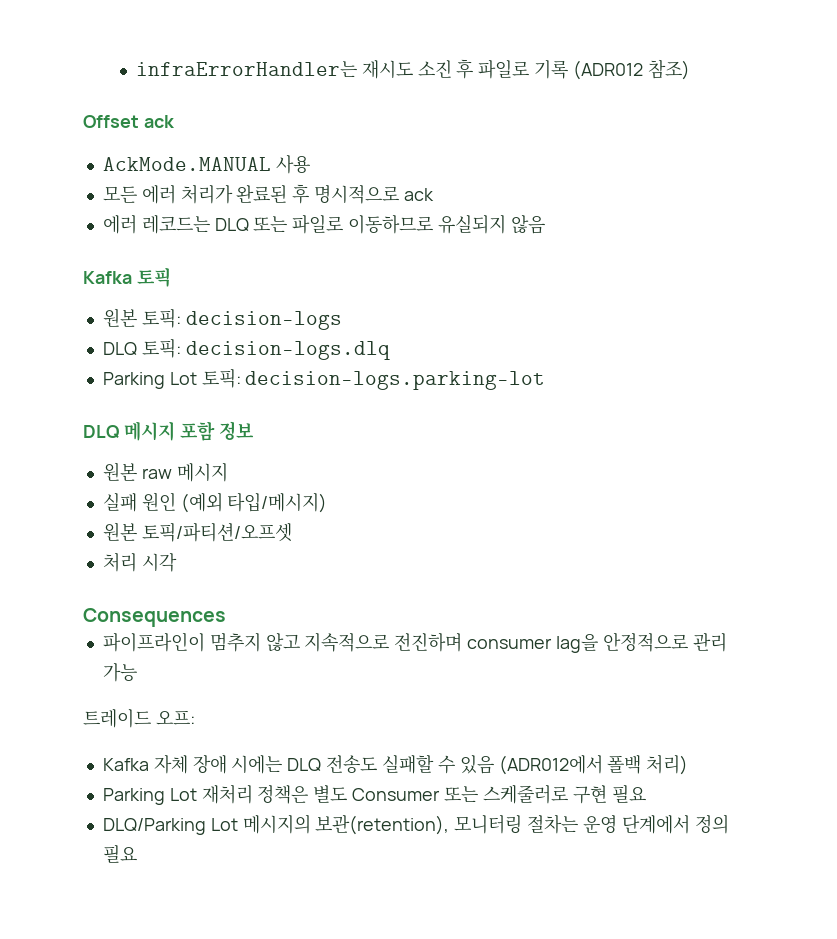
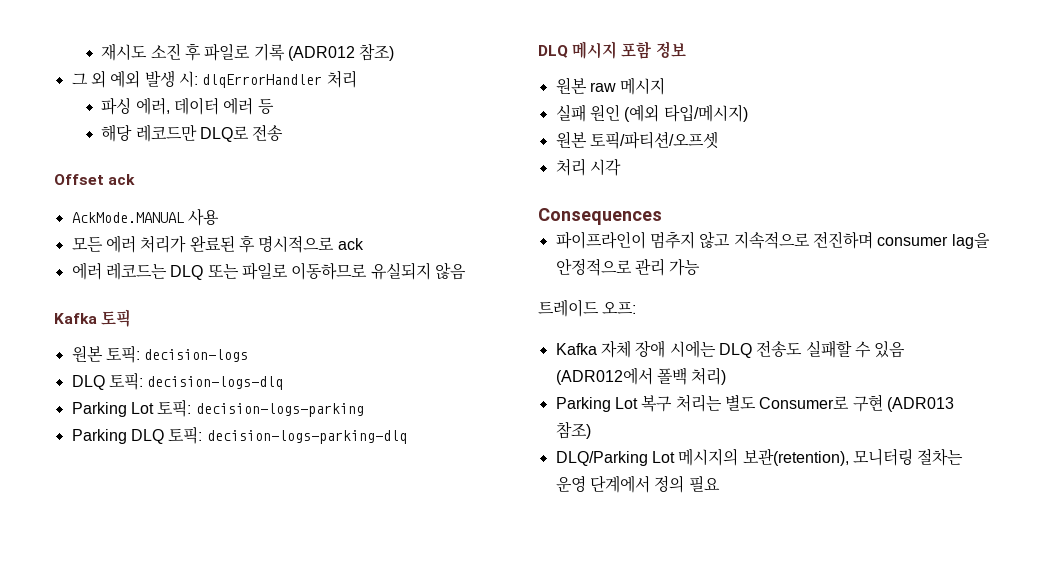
- infraErrorHandler는 재시도 소진 후 파일로 기록 (ADR012 참조)
+ 재시도 소진 후 파일로 기록 (ADR012 참조)
+ 그 외 예외 발생 시: dlqErrorHandler 처리
+ 파싱 에러, 데이터 에러 등
+ 해당 레코드만 DLQ로 전송
- DLQ 토픽: decision-logs.dlq
+ DLQ 토픽: decision-logs-dlq
- Parking Lot 토픽: decision-logs.parking-lot
+ Parking Lot 토픽: decision-logs-parking
+ Parking DLQ 토픽: decision-logs-parking-dlq
- Parking Lot 재처리 정책은 별도 Consumer 또는 스케줄러로 구현 필요
+ Parking Lot 복구 처리는 별도 Consumer로 구현 (ADR013 참조)

